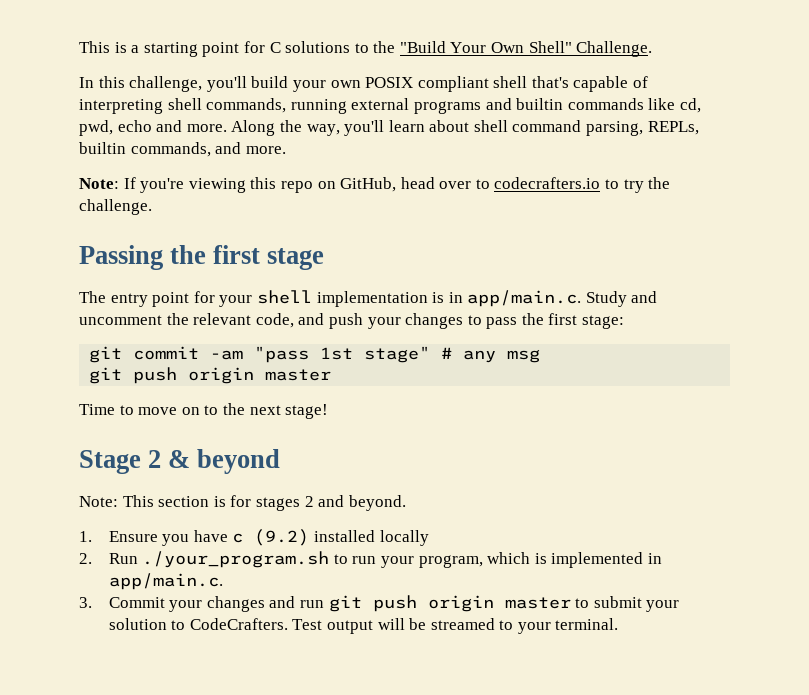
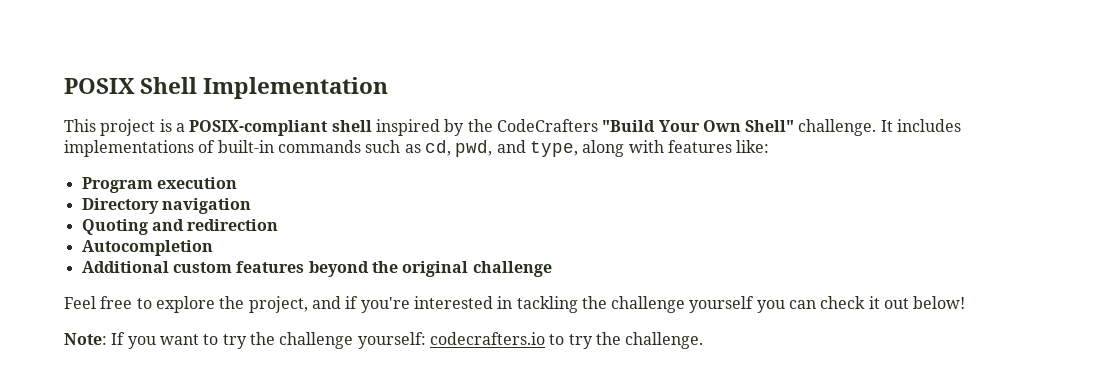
- This is a starting point for C solutions to the "Build Your Own Shell" Challenge.
- In this challenge, you'll build your own POSIX compliant shell that's capable of interpreting shell commands, running external programs and builtin commands like cd, pwd, echo and more. Along the way, you'll learn about shell command parsing, REPLs, builtin commands, and more.
- Note: If you're viewing this repo on GitHub, head over to codecrafters.io to try the challenge.
+ POSIX Shell Implementation
+ This project is a POSIX-compliant shell inspired by the CodeCrafters "Build Your Own Shell" challenge. It includes implementations of built-in commands such as cd, pwd, and type, along with features like:
+ Program execution
+ Directory navigation
+ Quoting and redirection
+ Autocompletion
+ Additional custom features beyond the original challenge
+ Feel free to explore the project, and if you're interested in tackling the challenge yourself you can check it out below!
+ Note: If you want to try the challenge yourself: codecrafters.io to try the challenge.
- Passing the first stage
- The entry point for your shell implementation is in app/main.c. Study and uncomment the relevant code, and push your changes to pass the first stage:
- git commit -am "pass 1st stage" # any msg
- git push origin master
- Time to move on to the next stage!
- Stage 2 & beyond
- Note: This section is for stages 2 and beyond.
- 1. Ensure you have c (9.2) installed locally
- 2. Run ./your_program.sh to run your program, which is implemented in app/main.c.
- 3. Commit your changes and run git push origin master to submit your solution to CodeCrafters. Test output will be streamed to your terminal.

